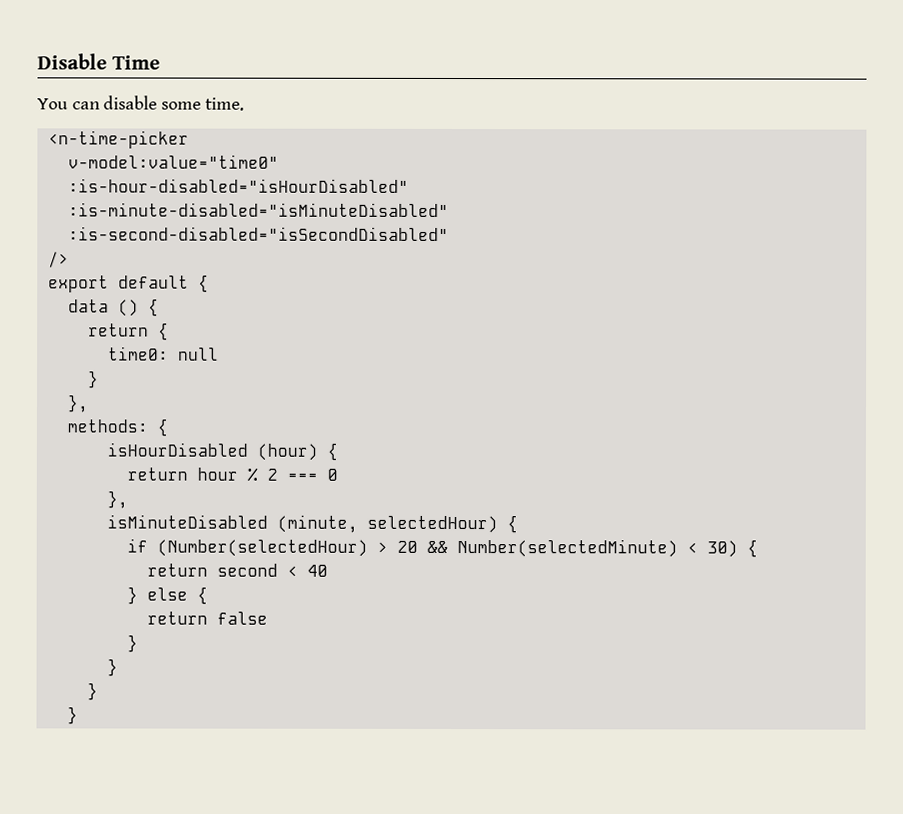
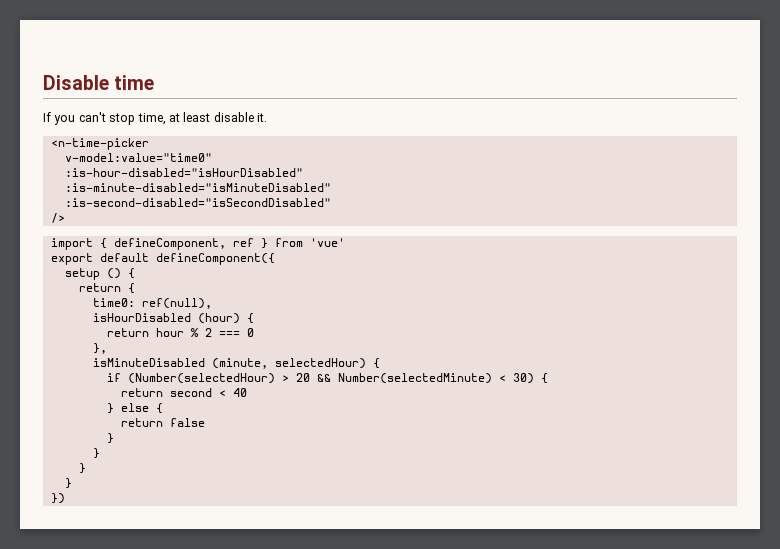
- Disable Time
- You can disable some time.
+ Disable time
+ If you can't stop time, at least disable it.
+ import { defineComponent, ref } from 'vue'
- export default {
- data () {
+ export default defineComponent({
+ setup () {
- time0: null
- }
- },
- methods: {
+ time0: ref(null),
+ })

